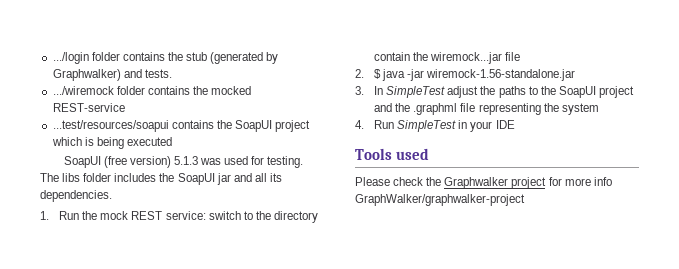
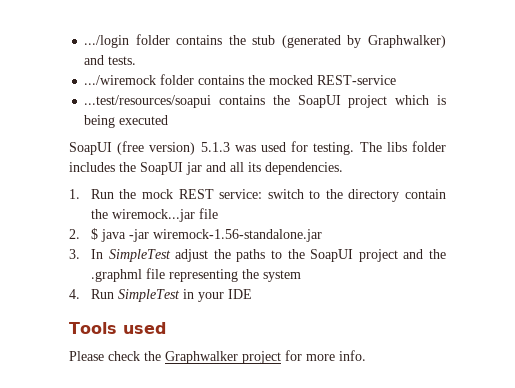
- Please check the Graphwalker project for more info GraphWalker/graphwalker-project
+ Please check the Graphwalker project for more info.

